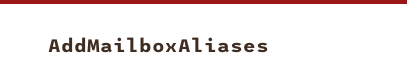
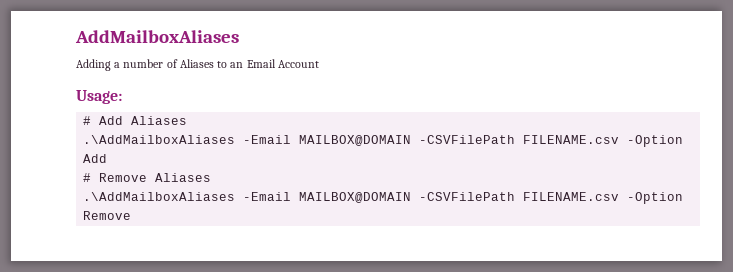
+ Adding a number of Aliases to an Email Account
+ Usage:
+ # Add Aliases
+ .\AddMailboxAliases -Email MAILBOX@DOMAIN -CSVFilePath FILENAME.csv -Option Add
+ # Remove Aliases
+ .\AddMailboxAliases -Email MAILBOX@DOMAIN -CSVFilePath FILENAME.csv -Option Remove

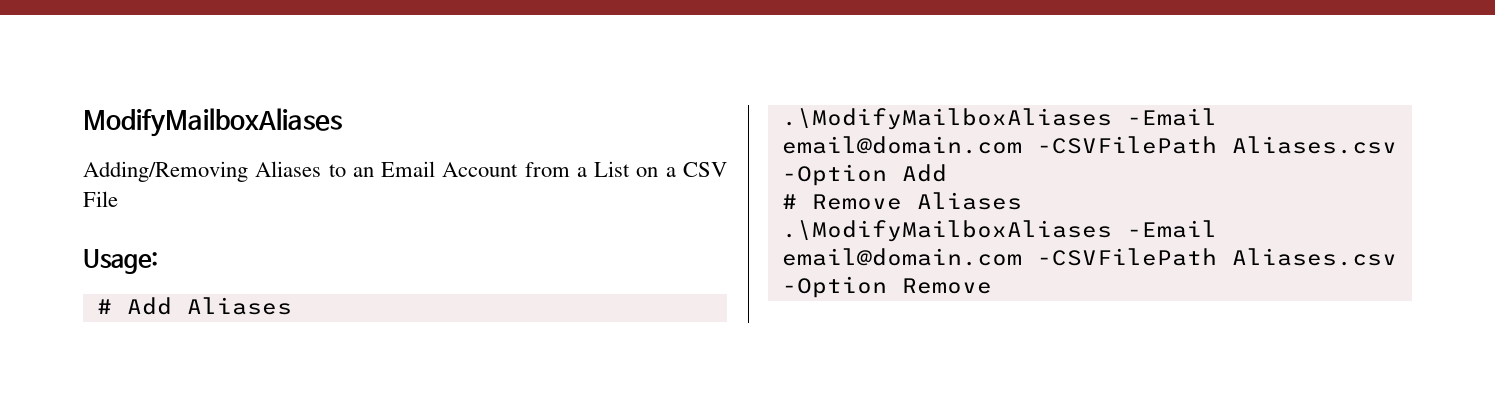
- AddMailboxAliases
- Adding a number of Aliases to an Email Account
+ ModifyMailboxAliases
+ Adding/Removing Aliases to an Email Account from a List on a CSV File
- .\AddMailboxAliases -Email MAILBOX@DOMAIN -CSVFilePath FILENAME.csv -Option Add
+ .\ModifyMailboxAliases -Email email@domain.com -CSVFilePath Aliases.csv -Option Add
- .\AddMailboxAliases -Email MAILBOX@DOMAIN -CSVFilePath FILENAME.csv -Option Remove
+ .\ModifyMailboxAliases -Email email@domain.com -CSVFilePath Aliases.csv -Option Remove

